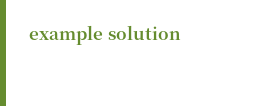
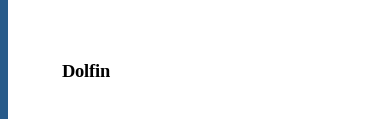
- example solution
+ Dolfin

